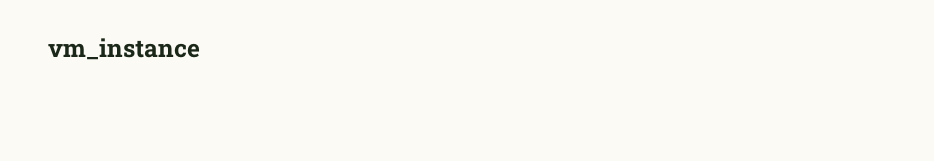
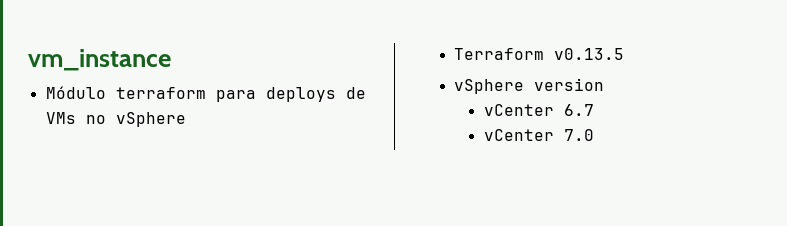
+ Módulo terraform para deploys de VMs no vSphere
+ Terraform v0.13.5
+ vSphere version
+ vCenter 6.7
+ vCenter 7.0

